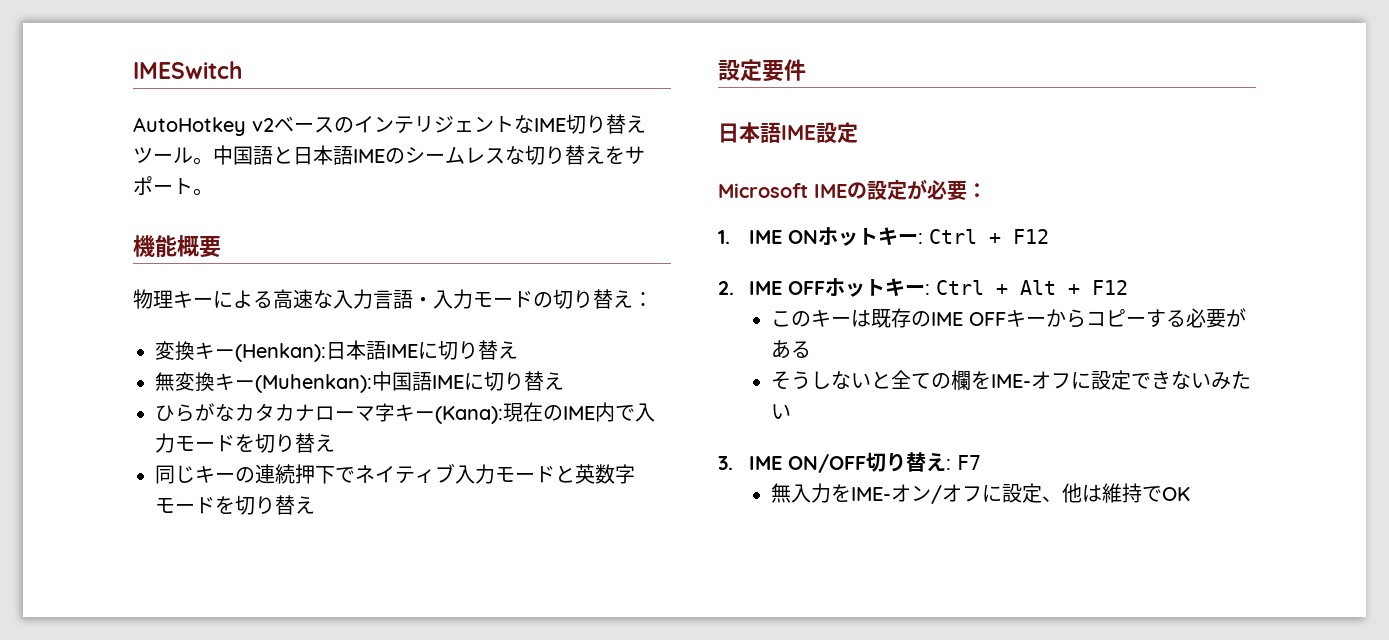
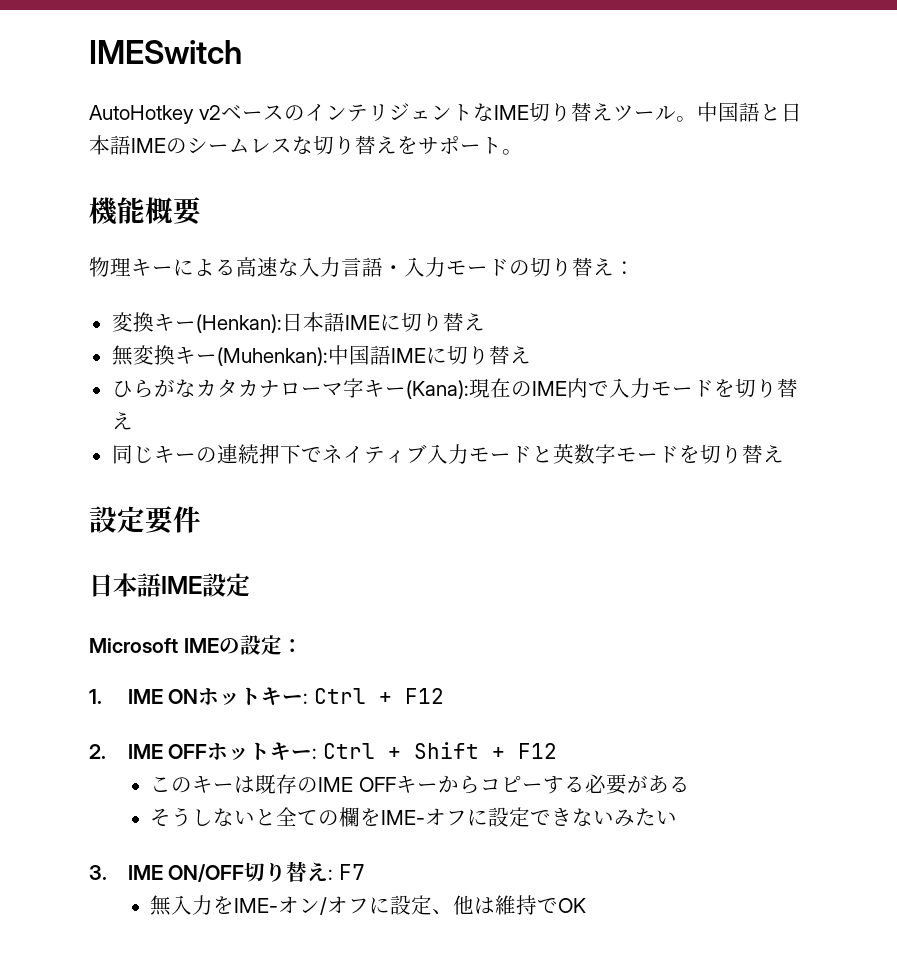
- Microsoft IMEの設定が必要：
+ Microsoft IMEの設定：
- 2. IME OFFホットキー: Ctrl + Alt + F12
+ 2. IME OFFホットキー: Ctrl + Shift + F12

